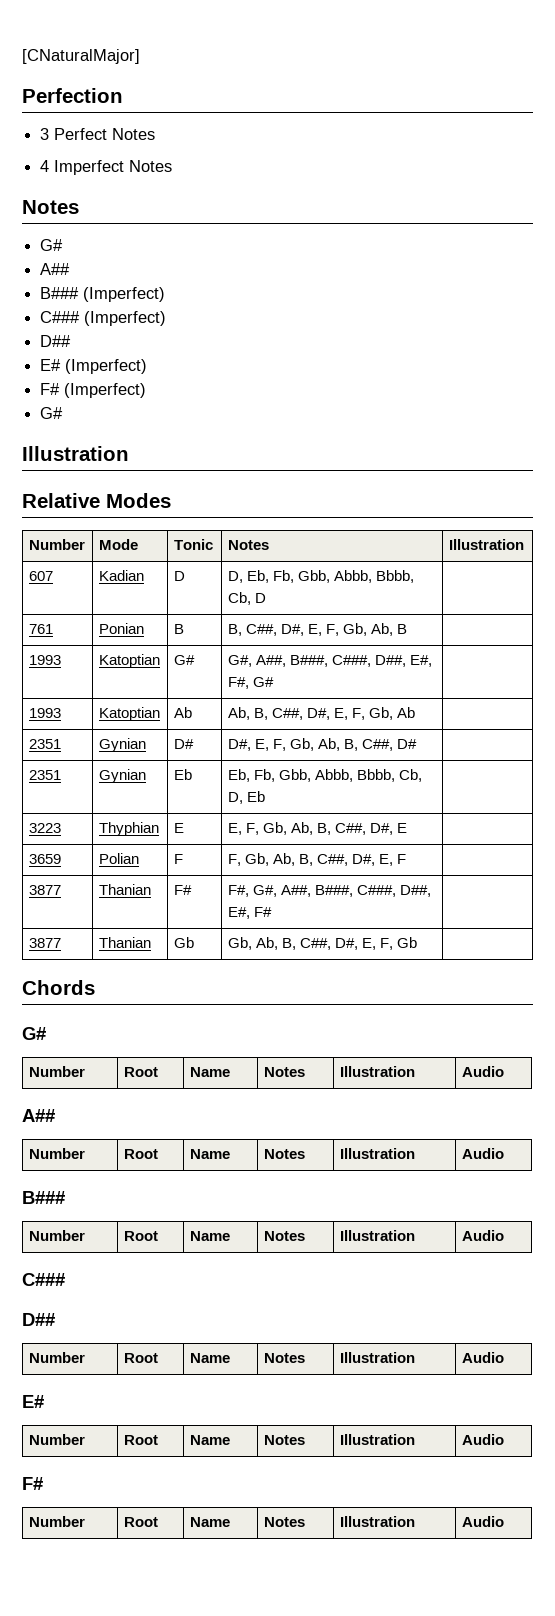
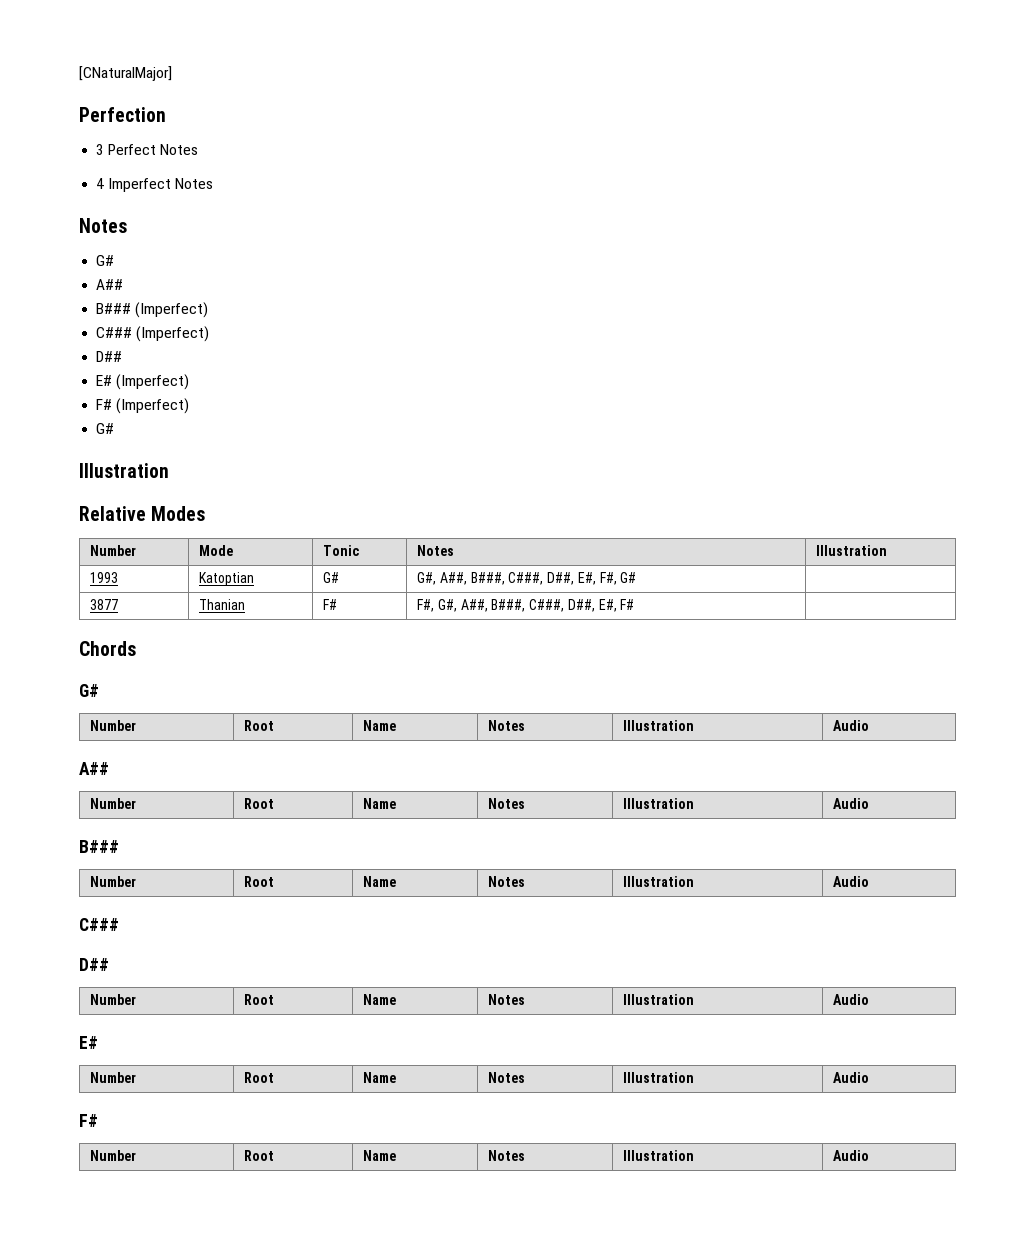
- 607 | Kadian | D | D, Eb, Fb, Gbb, Abbb, Bbbb, Cb, D |
- 761 | Ponian | B | B, C##, D#, E, F, Gb, Ab, B |
- 1993 | Katoptian | Ab | Ab, B, C##, D#, E, F, Gb, Ab |
- 2351 | Gynian | D# | D#, E, F, Gb, Ab, B, C##, D# |
- 2351 | Gynian | Eb | Eb, Fb, Gbb, Abbb, Bbbb, Cb, D, Eb |
- 3223 | Thyphian | E | E, F, Gb, Ab, B, C##, D#, E |
- 3659 | Polian | F | F, Gb, Ab, B, C##, D#, E, F |
- 3877 | Thanian | Gb | Gb, Ab, B, C##, D#, E, F, Gb |

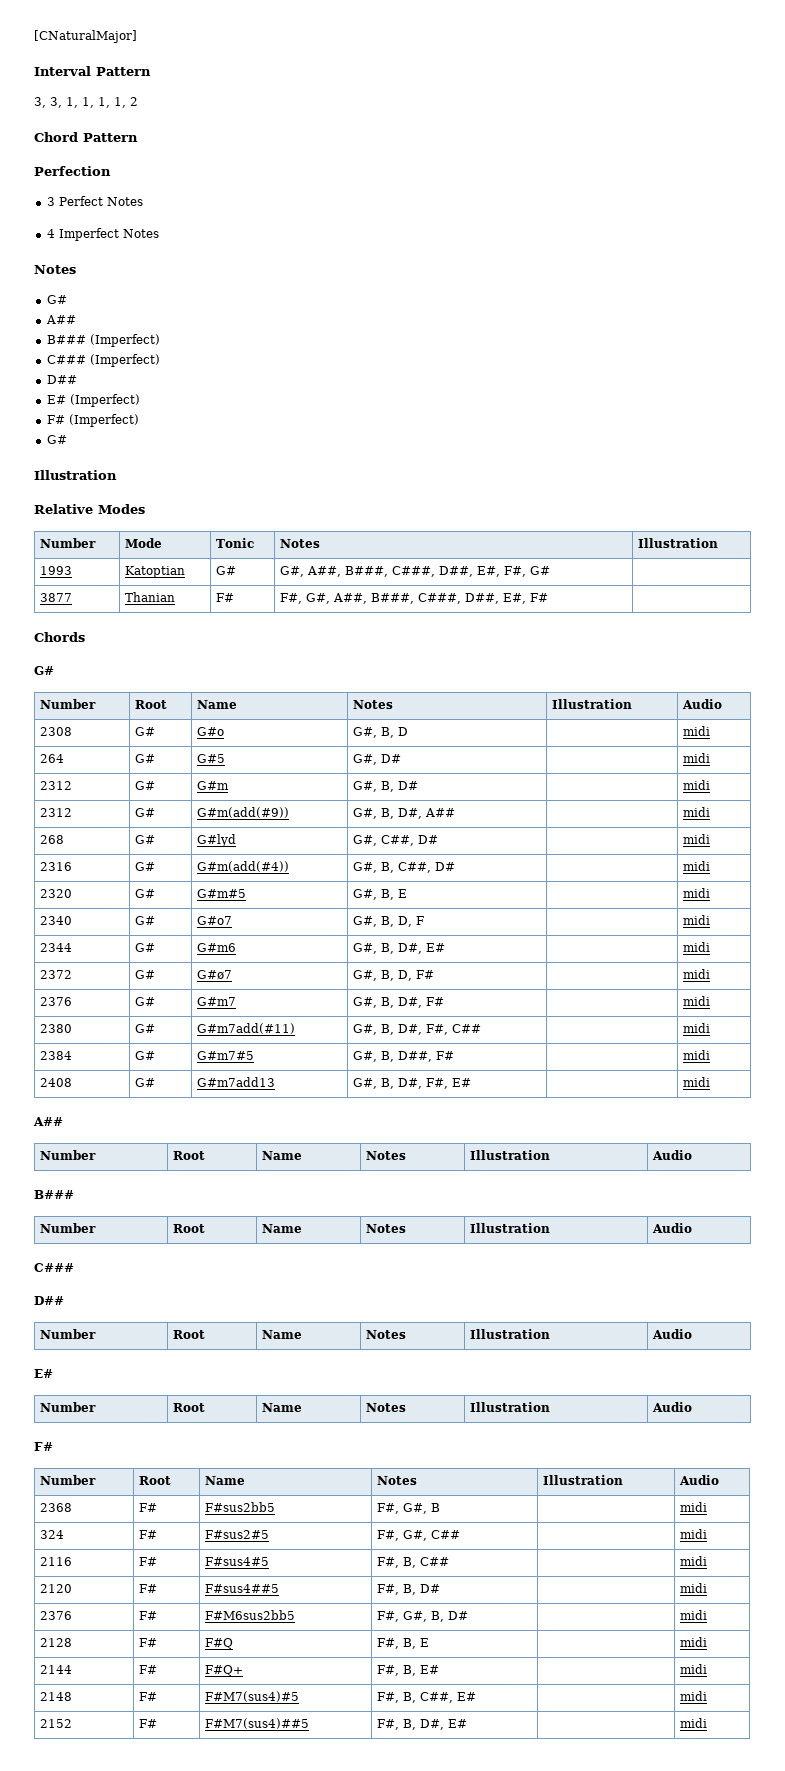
+ Interval Pattern
+ 3, 3, 1, 1, 1, 1, 2
+ Chord Pattern
+ 2308 | G# | G#o | G#, B, D | | midi
+ 264 | G# | G#5 | G#, D# | | midi
+ 2312 | G# | G#m | G#, B, D# | | midi
+ 2312 | G# | G#m(add(#9)) | G#, B, D#, A## | | midi
+ 268 | G# | G#lyd | G#, C##, D# | | midi
+ 2316 | G# | G#m(add(#4)) | G#, B, C##, D# | | midi
+ 2320 | G# | G#m#5 | G#, B, E | | midi
+ 2340 | G# | G#o7 | G#, B, D, F | | midi
+ 2344 | G# | G#m6 | G#, B, D#, E# | | midi
+ 2372 | G# | G#ø7 | G#, B, D, F# | | midi
+ 2376 | G# | G#m7 | G#, B, D#, F# | | midi
+ 2380 | G# | G#m7add(#11) | G#, B, D#, F#, C## | | midi
+ 2384 | G# | G#m7#5 | G#, B, D##, F# | | midi
+ 2408 | G# | G#m7add13 | G#, B, D#, F#, E# | | midi
+ 2368 | F# | F#sus2bb5 | F#, G#, B | | midi
+ 324 | F# | F#sus2#5 | F#, G#, C## | | midi
+ 2116 | F# | F#sus4#5 | F#, B, C## | | midi
+ 2120 | F# | F#sus4##5 | F#, B, D# | | midi
+ 2376 | F# | F#M6sus2bb5 | F#, G#, B, D# | | midi
+ 2128 | F# | F#Q | F#, B, E | | midi
+ 2144 | F# | F#Q+ | F#, B, E# | | midi
+ 2148 | F# | F#M7(sus4)#5 | F#, B, C##, E# | | midi
+ 2152 | F# | F#M7(sus4)##5 | F#, B, D#, E# | | midi

